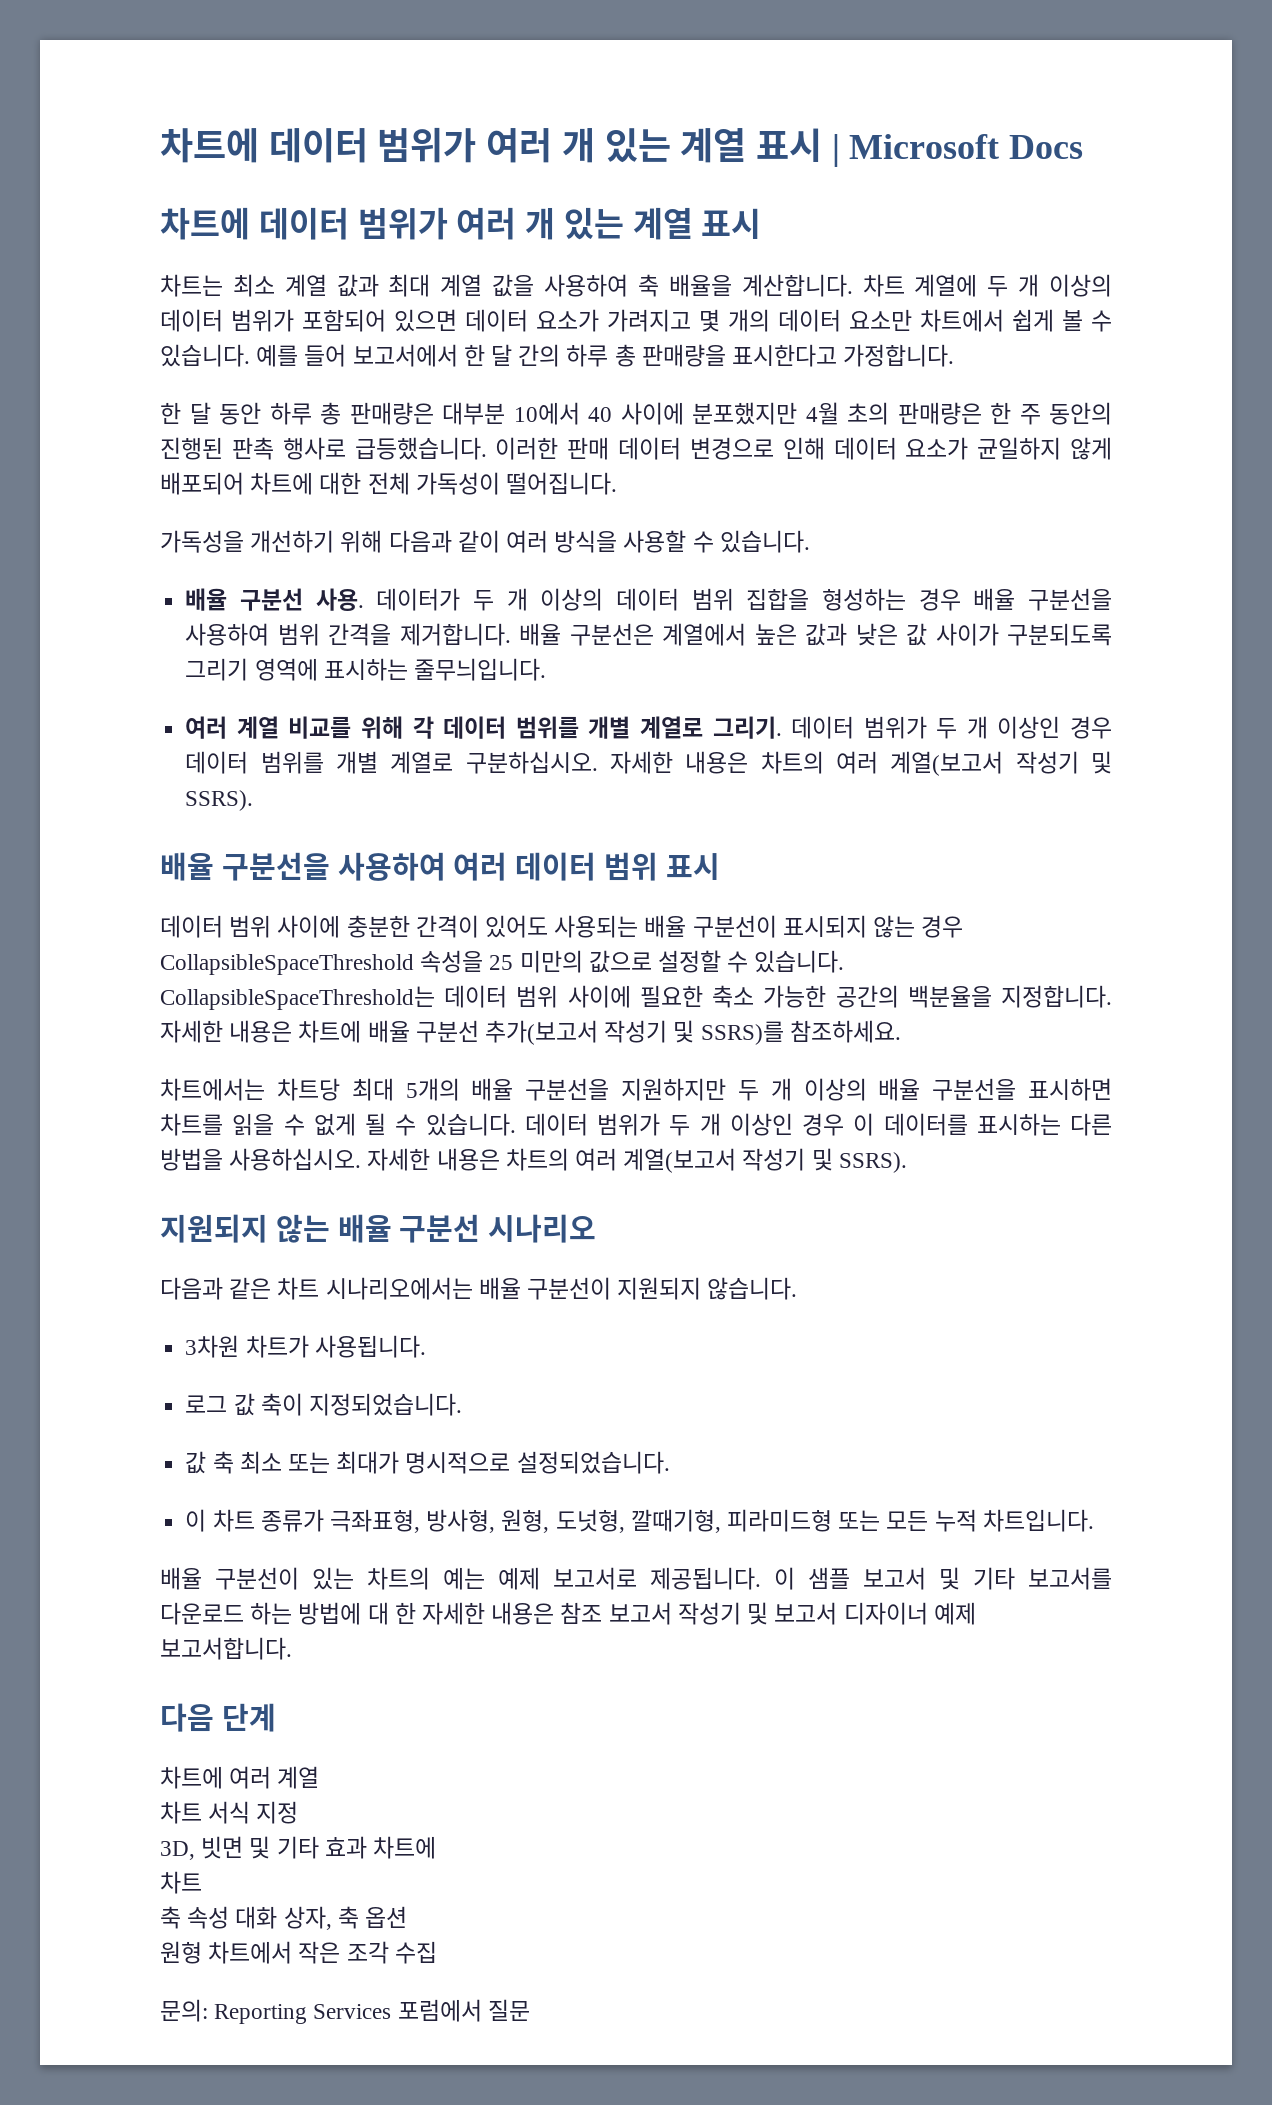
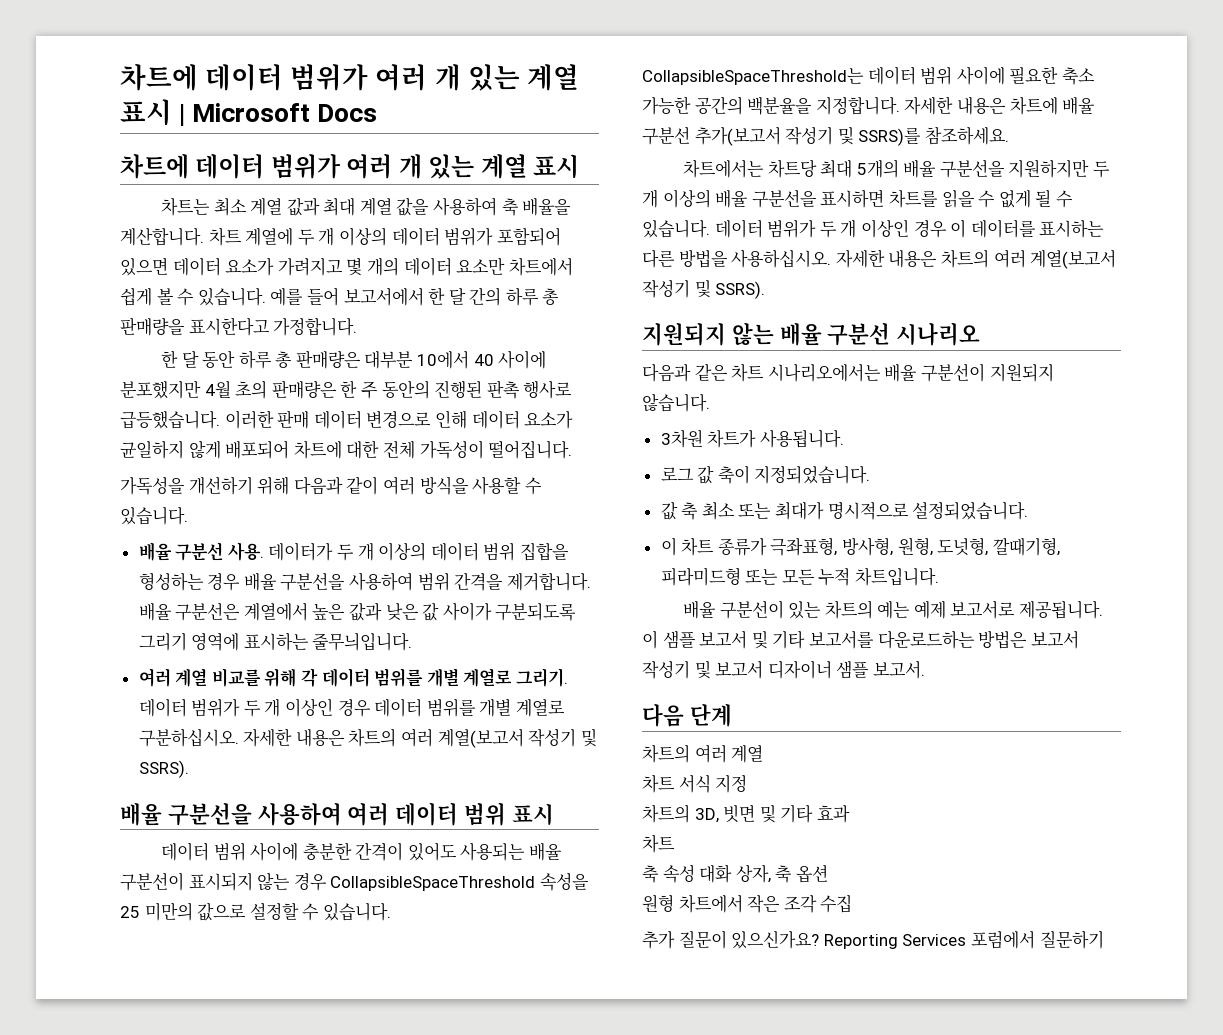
- 이 샘플 보고서 및 기타 보고서를 다운로드 하는 방법에 대 한 자세한 내용은 참조 보고서 작성기 및 보고서 디자이너 예제 보고서합니다.
+ 이 샘플 보고서 및 기타 보고서를 다운로드하는 방법은 보고서 작성기 및 보고서 디자이너 샘플 보고서.
- 차트에 여러 계열
+ 차트의 여러 계열
- 3D, 빗면 및 기타 효과 차트에
+ 차트의 3D, 빗면 및 기타 효과
- 문의: Reporting Services 포럼에서 질문
+ 추가 질문이 있으신가요? Reporting Services 포럼에서 질문하기

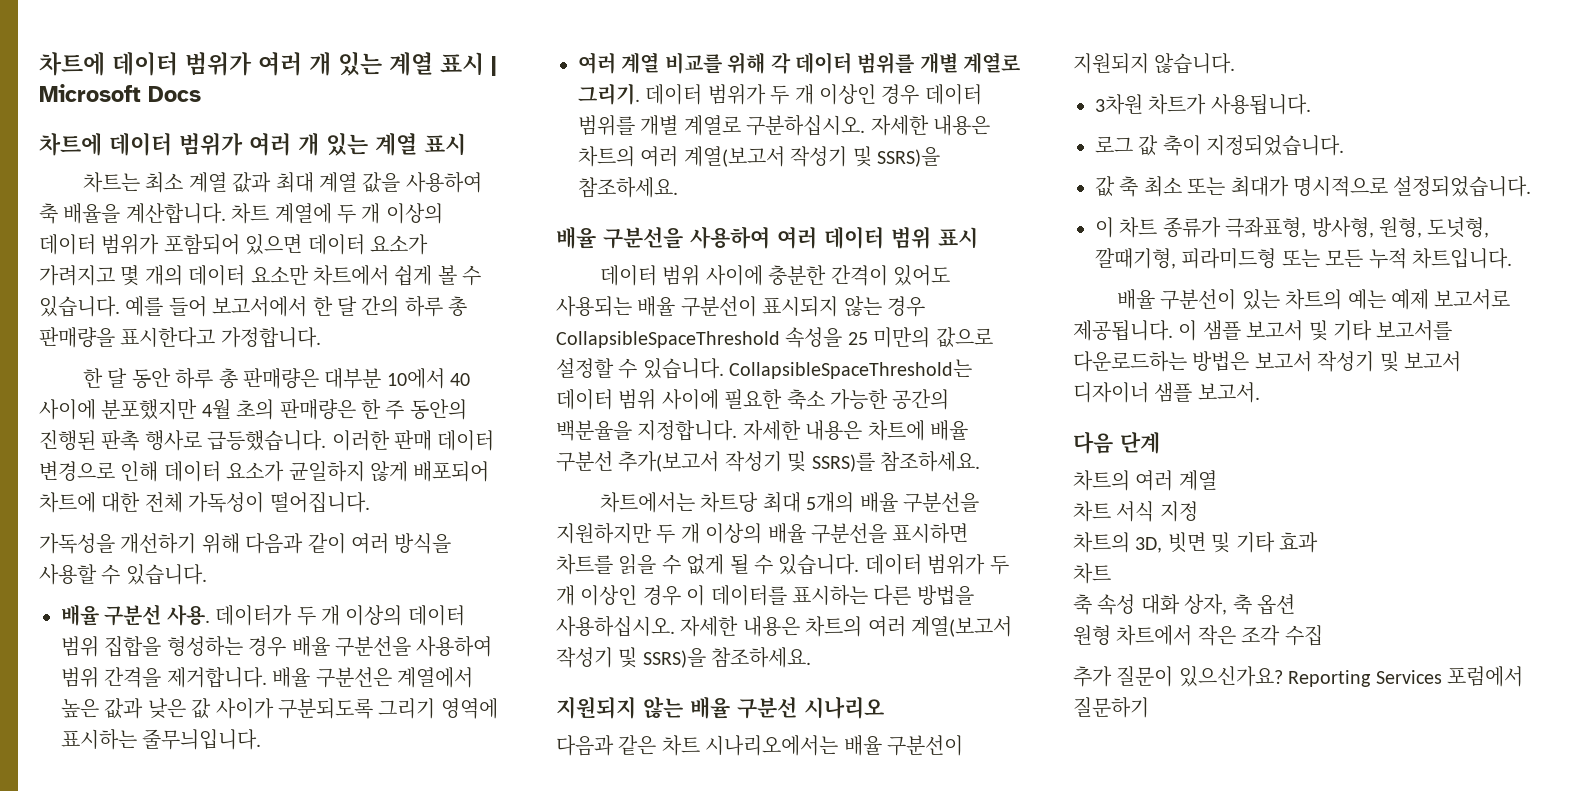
- 데이터 범위가 두 개 이상인 경우 데이터 범위를 개별 계열로 구분하십시오. 자세한 내용은 차트의 여러 계열(보고서 작성기 및 SSRS).
+ 데이터 범위가 두 개 이상인 경우 데이터 범위를 개별 계열로 구분하십시오. 자세한 내용은 차트의 여러 계열(보고서 작성기 및 SSRS)을 참조하세요.
- 데이터 범위가 두 개 이상인 경우 이 데이터를 표시하는 다른 방법을 사용하십시오. 자세한 내용은 차트의 여러 계열(보고서 작성기 및 SSRS).
+ 데이터 범위가 두 개 이상인 경우 이 데이터를 표시하는 다른 방법을 사용하십시오. 자세한 내용은 차트의 여러 계열(보고서 작성기 및 SSRS)을 참조하세요.

